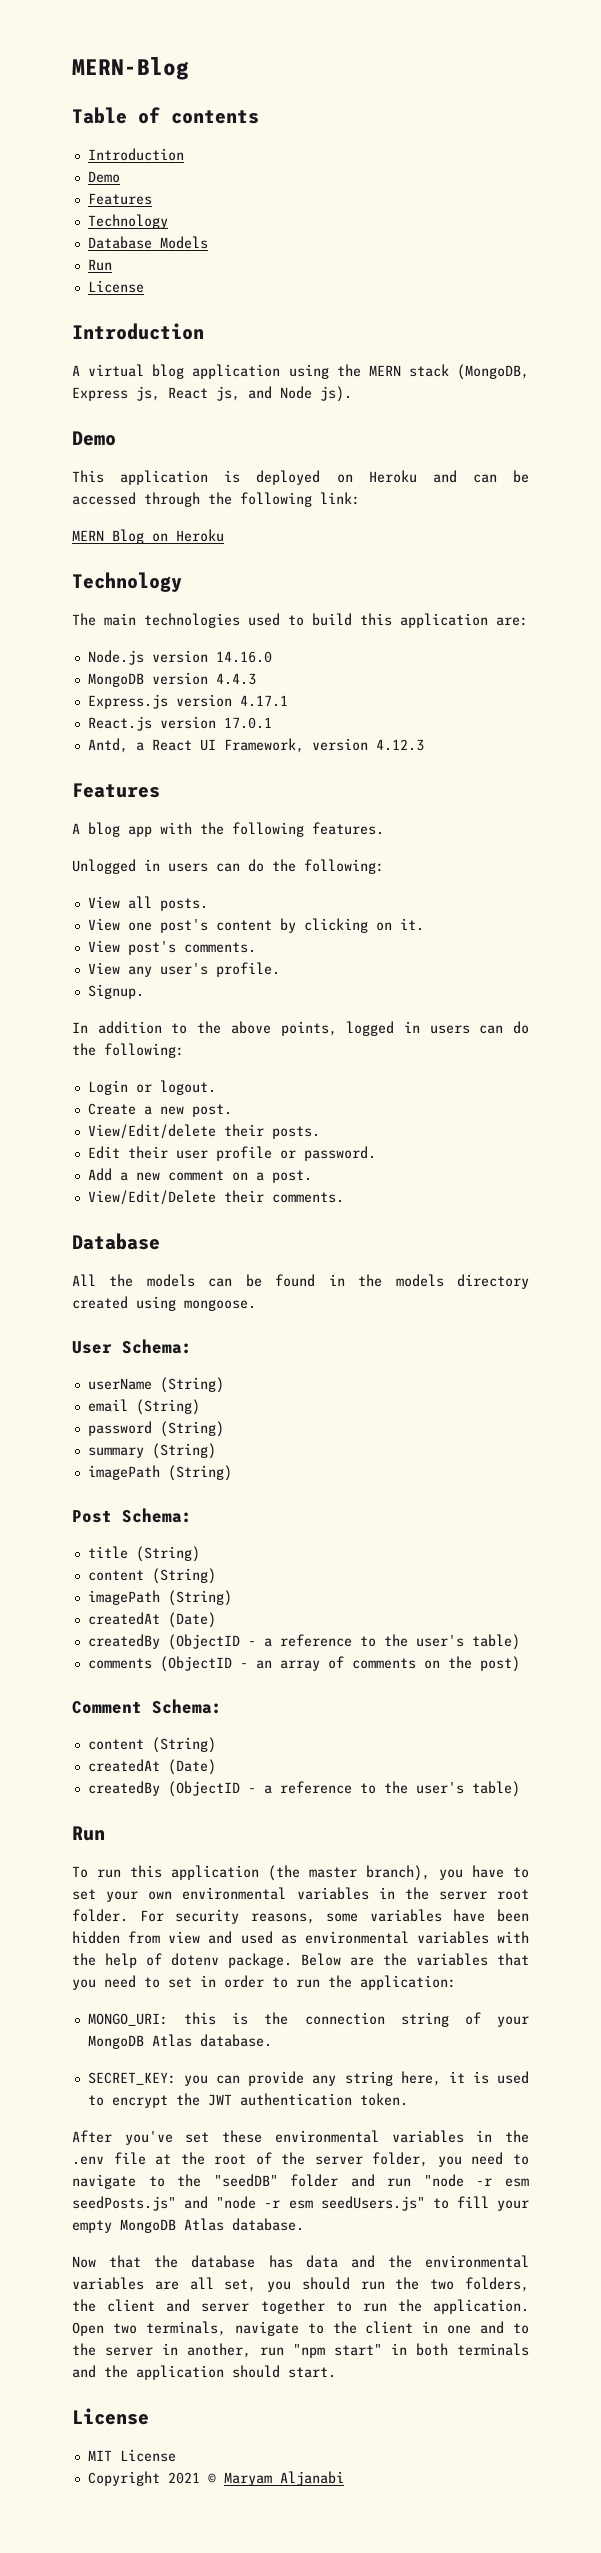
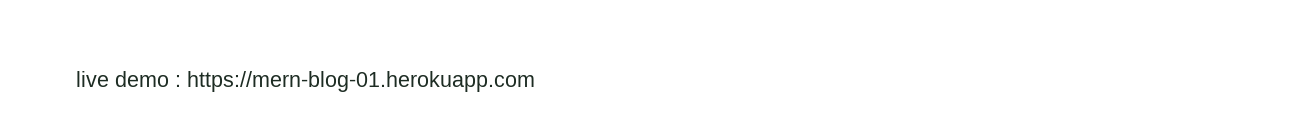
- MERN-Blog
- Table of contents
- Introduction
- Demo
- Features
- Technology
- Database Models
- Run
- License
- Introduction
- A virtual blog application using the MERN stack (MongoDB, Express js, React js, and Node js).
- Demo
- This application is deployed on Heroku and can be accessed through the following link:
- MERN Blog on Heroku
- Technology
- The main technologies used to build this application are:
- Node.js version 14.16.0
- MongoDB version 4.4.3
- Express.js version 4.17.1
- React.js version 17.0.1
- Antd, a React UI Framework, version 4.12.3
- Features
- A blog app with the following features.
- Unlogged in users can do the following:
- View all posts.
- View one post's content by clicking on it.
- View post's comments.
- View any user's profile.
- Signup.
- In addition to the above points, logged in users can do the following:
- Login or logout.
- Create a new post.
- View/Edit/delete their posts.
- Edit their user profile or password.
- Add a new comment on a post.
- View/Edit/Delete their comments.
- Database
- All the models can be found in the models directory created using mongoose.
- User Schema:
- userName (String)
- email (String)
- password (String)
- summary (String)
- imagePath (String)
- Post Schema:
- title (String)
- content (String)
- imagePath (String)
- createdAt (Date)
- createdBy (ObjectID - a reference to the user's table)
- comments (ObjectID - an array of comments on the post)
- Comment Schema:
- content (String)
- createdAt (Date)
- createdBy (ObjectID - a reference to the user's table)
- Run
- To run this application (the master branch), you have to set your own environmental variables in the server root folder. For security reasons, some variables have been hidden from view and used as environmental variables with the help of dotenv package. Below are the variables that you need to set in order to run the application:
- MONGO_URI: this is the connection string of your MongoDB Atlas database.
- SECRET_KEY: you can provide any string here, it is used to encrypt the JWT authentication token.
- After you've set these environmental variables in the .env file at the root of the server folder, you need to navigate to the "seedDB" folder and run "node -r esm seedPosts.js" and "node -r esm seedUsers.js" to fill your empty MongoDB Atlas database.
- Now that the database has data and the environmental variables are all set, you should run the two folders, the client and server together to run the application. Open two terminals, navigate to the client in one and to the server in another, run "npm start" in both terminals and the application should start.
- License
- MIT License
- Copyright 2021 © Maryam Aljanabi
+ live demo : https://mern-blog-01.herokuapp.com

